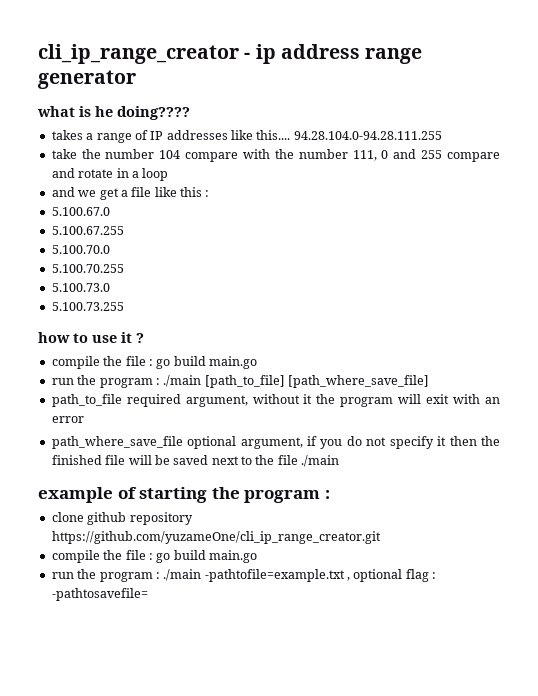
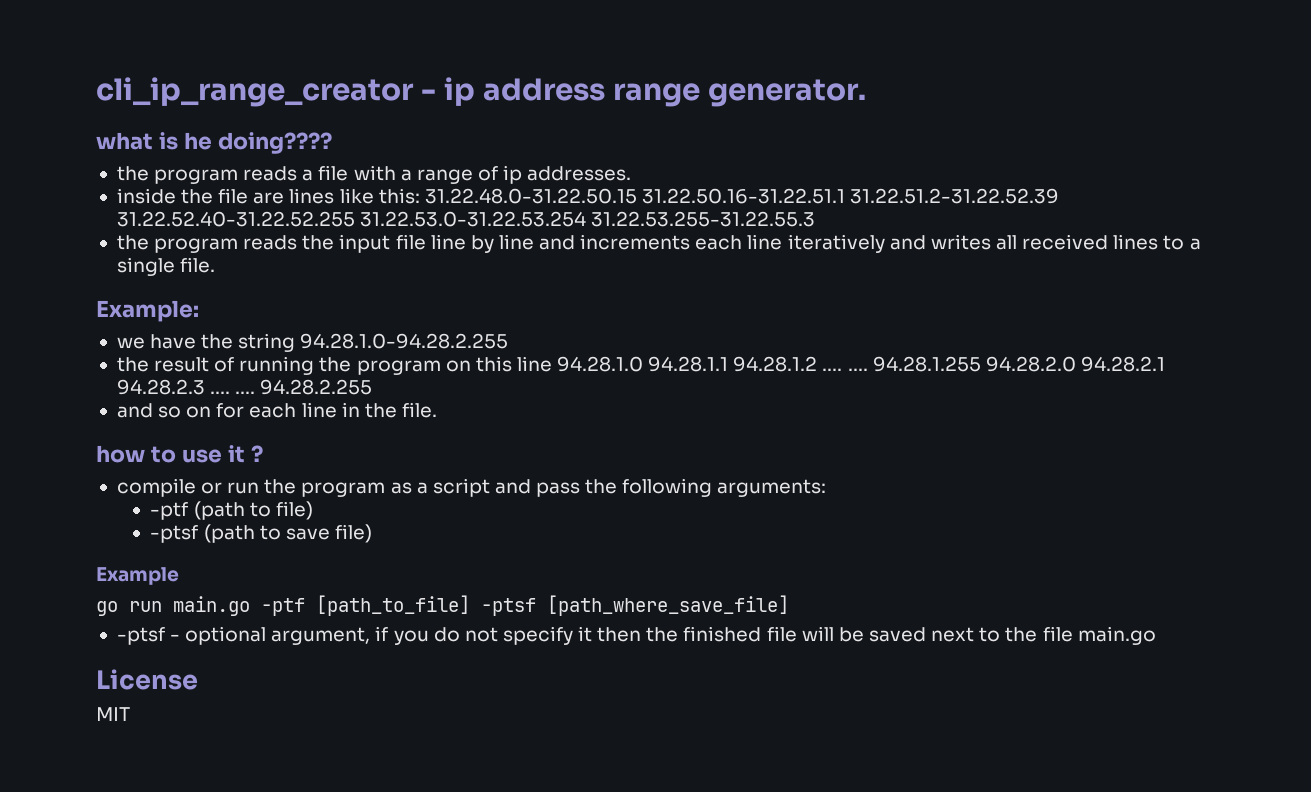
- cli_ip_range_creator - ip address range generator
+ cli_ip_range_creator - ip address range generator.
- takes a range of IP addresses like this.... 94.28.104.0-94.28.111.255
- take the number 104 compare with the number 111, 0 and 255 compare and rotate in a loop
- and we get a file like this :
- 5.100.67.0
- 5.100.67.255
- 5.100.70.0
- 5.100.70.255
- 5.100.73.0
- 5.100.73.255
+ the program reads a file with a range of ip addresses.
+ inside the file are lines like this: 31.22.48.0-31.22.50.15 31.22.50.16-31.22.51.1 31.22.51.2-31.22.52.39 31.22.52.40-31.22.52.255 31.22.53.0-31.22.53.254 31.22.53.255-31.22.55.3
+ the program reads the input file line by line and increments each line iteratively and writes all received lines to a single file.
+ Example:
+ we have the string 94.28.1.0-94.28.2.255
+ the result of running the program on this line 94.28.1.0 94.28.1.1 94.28.1.2 .... .... 94.28.1.255 94.28.2.0 94.28.2.1 94.28.2.3 .... .... 94.28.2.255
+ and so on for each line in the file.
  how to use it ?
- compile the file : go build main.go
- run the program : ./main [path_to_file] [path_where_save_file]
- path_to_file required argument, without it the program will exit with an error
- path_where_save_file optional argument, if you do not specify it then the finished file will be saved next to the file ./main
- example of starting the program :
- clone github repository https://github.com/yuzameOne/cli_ip_range_creator.git
- compile the file : go build main.go
- run the program : ./main -pathtofile=example.txt , optional flag : -pathtosavefile=
+ compile or run the program as a script and pass the following arguments:
+ -ptf (path to file)
+ -ptsf (path to save file)
+ Example
+ go run main.go -ptf [path_to_file] -ptsf [path_where_save_file]
+ -ptsf - optional argument, if you do not specify it then the finished file will be saved next to the file main.go
+ License
+ MIT

